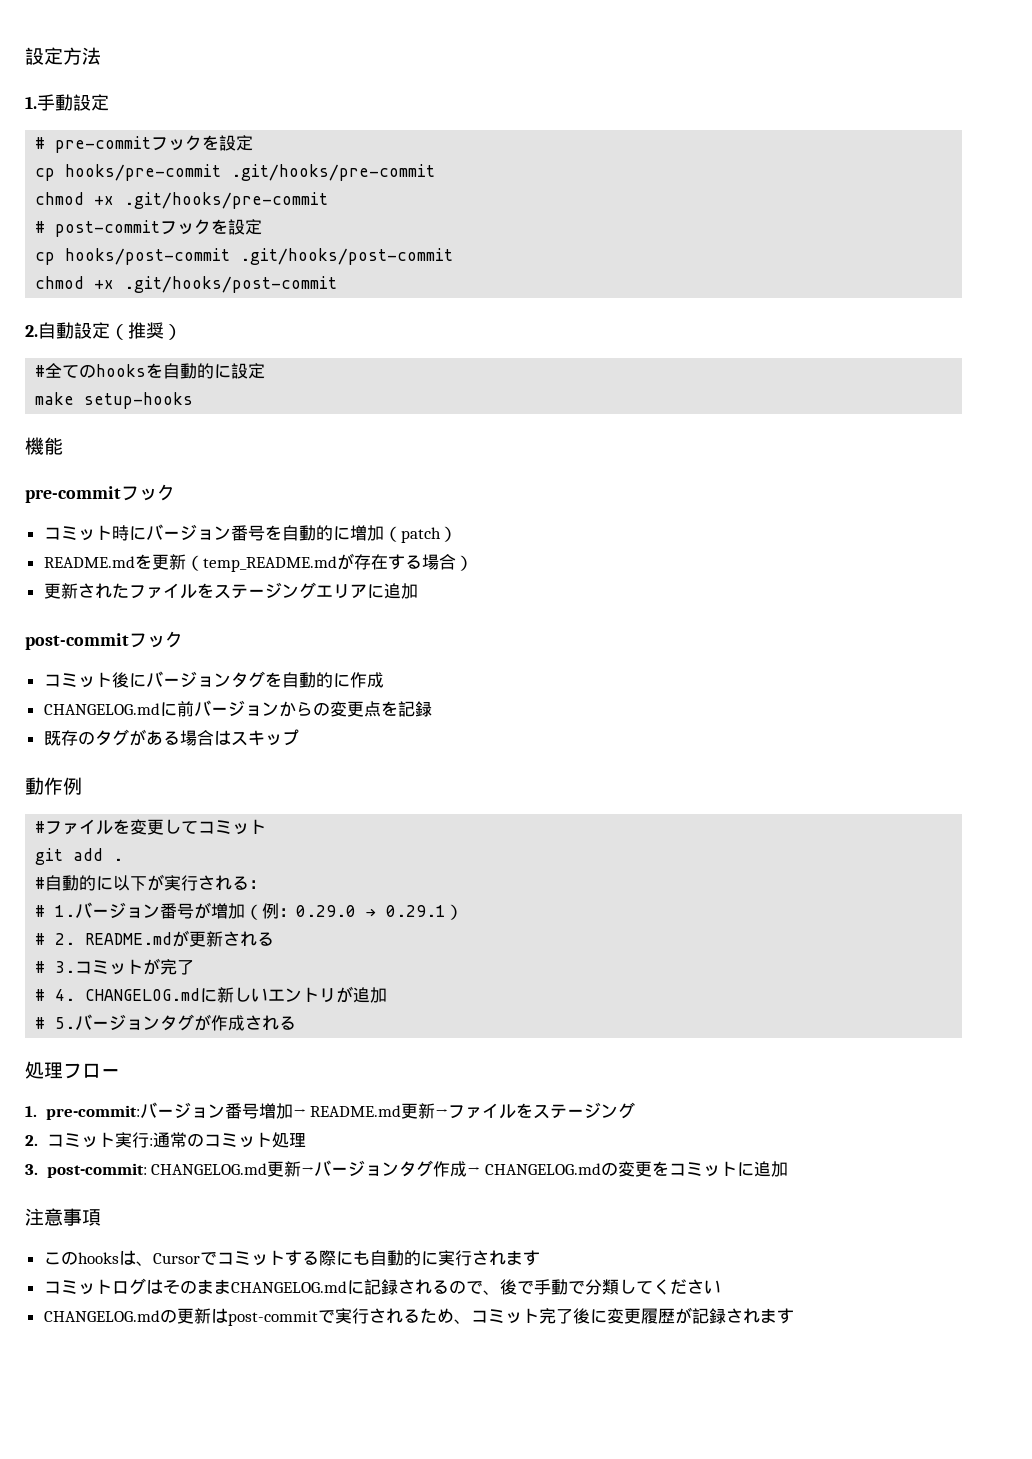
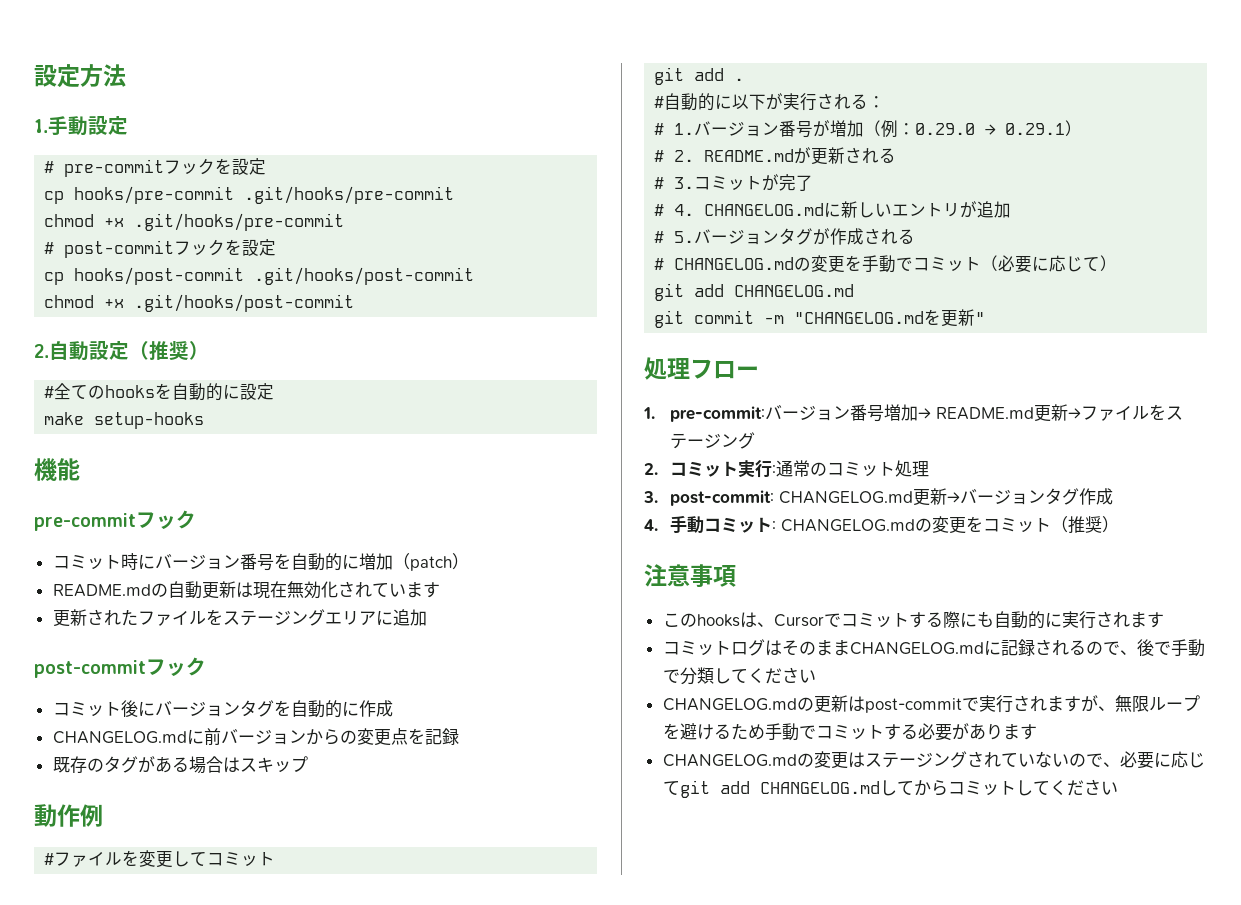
- README.mdを更新（temp_README.mdが存在する場合）
+ README.mdの自動更新は現在無効化されています
+ # CHANGELOG.mdの変更を手動でコミット（必要に応じて）
+ git add CHANGELOG.md
+ git commit -m "CHANGELOG.mdを更新"
- 3. post-commit: CHANGELOG.md更新→バージョンタグ作成→ CHANGELOG.mdの変更をコミットに追加
+ 3. post-commit: CHANGELOG.md更新→バージョンタグ作成
+ 4.手動コミット: CHANGELOG.mdの変更をコミット（推奨）
- CHANGELOG.mdの更新はpost-commitで実行されるため、コミット完了後に変更履歴が記録されます
+ CHANGELOG.mdの更新はpost-commitで実行されますが、無限ループを避けるため手動でコミットする必要があります
+ CHANGELOG.mdの変更はステージングされていないので、必要に応じてgit add CHANGELOG.mdしてからコミットしてください

